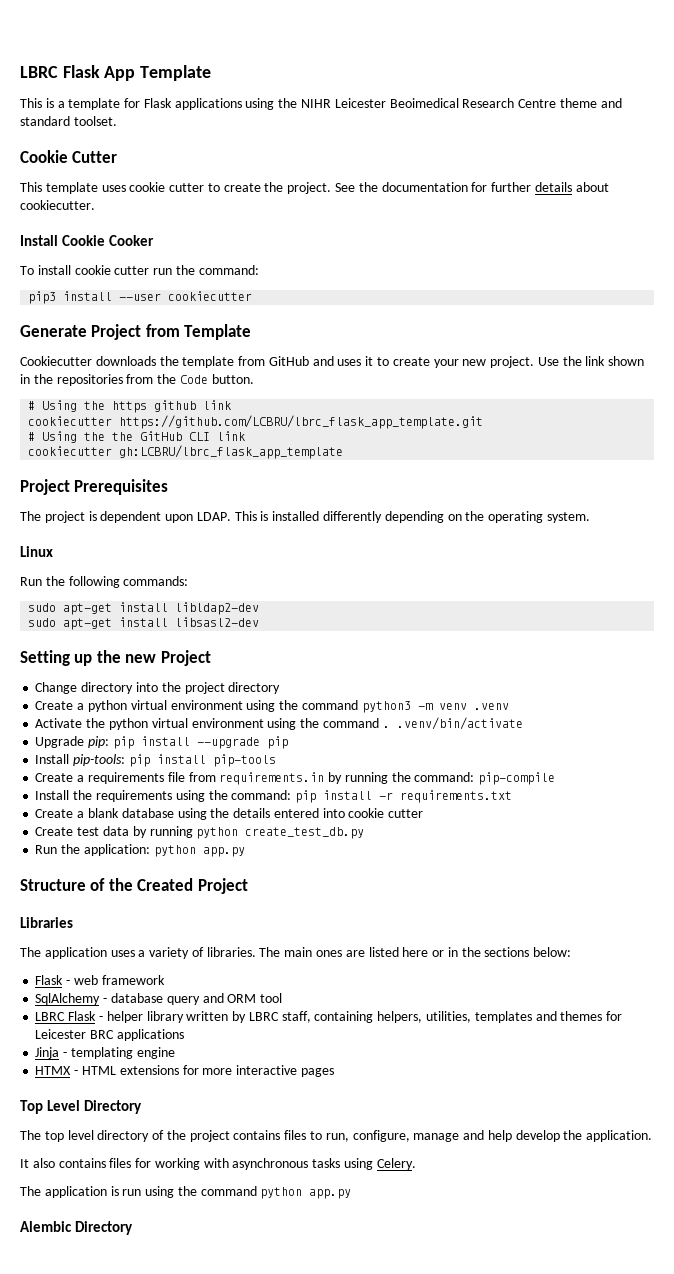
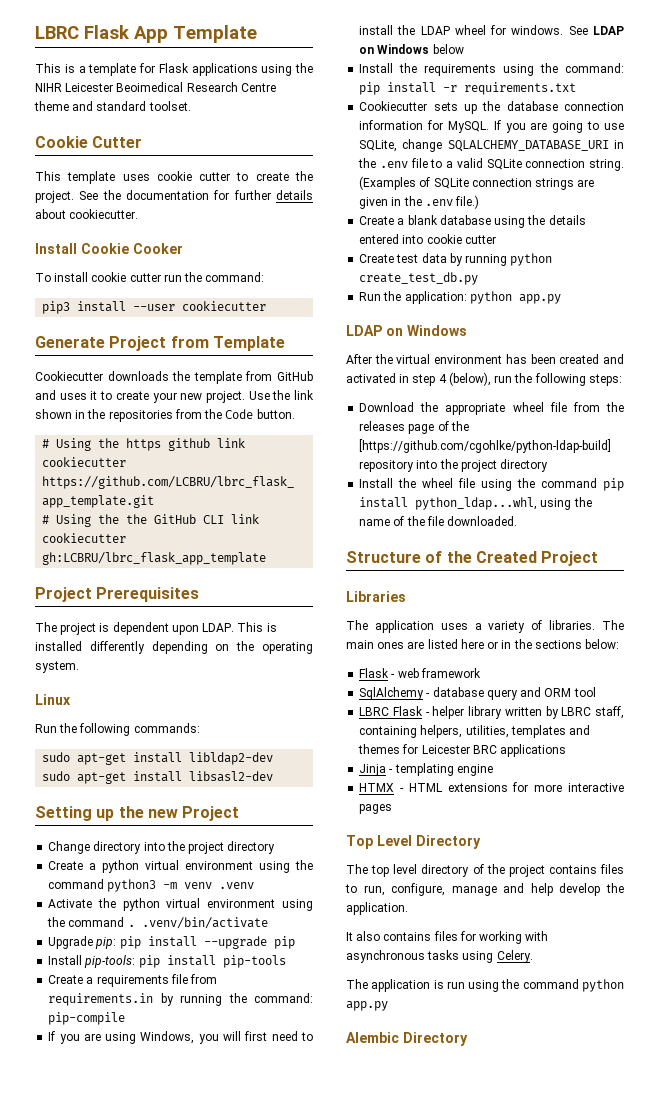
+ If you are using Windows, you will first need to install the LDAP wheel for windows. See LDAP on Windows below
+ Cookiecutter sets up the database connection information for MySQL. If you are going to use SQLite, change SQLALCHEMY_DATABASE_URI in the .env file to a valid SQLite connection string. (Examples of SQLite connection strings are given in the .env file.)
  Run the application: python app.py
+ LDAP on Windows
+ After the virtual environment has been created and activated in step 4 (below), run the following steps:
+ Download the appropriate wheel file from the releases page of the [https://github.com/cgohlke/python-ldap-build] repository into the project directory
+ Install the wheel file using the command pip install python_ldap...whl, using the name of the file downloaded.

